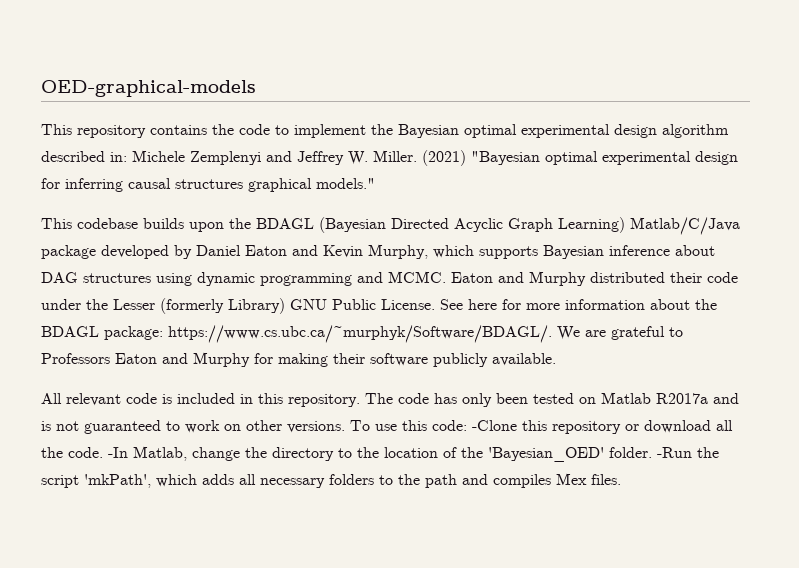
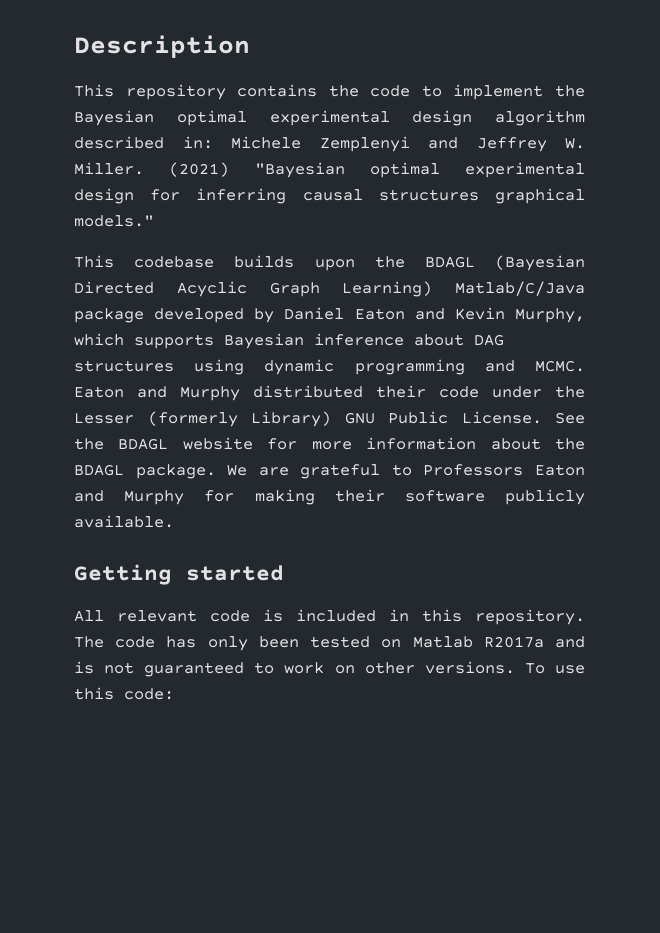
- OED-graphical-models
+ Description
- See here for more information about the BDAGL package: https://www.cs.ubc.ca/~murphyk/Software/BDAGL/. We are grateful to Professors Eaton and Murphy for making their software publicly available.
+ See the BDAGL website for more information about the BDAGL package. We are grateful to Professors Eaton and Murphy for making their software publicly available.
+ Getting started
- To use this code: -Clone this repository or download all the code. -In Matlab, change the directory to the location of the 'Bayesian_OED' folder. -Run the script 'mkPath', which adds all necessary folders to the path and compiles Mex files.
+ To use this code:

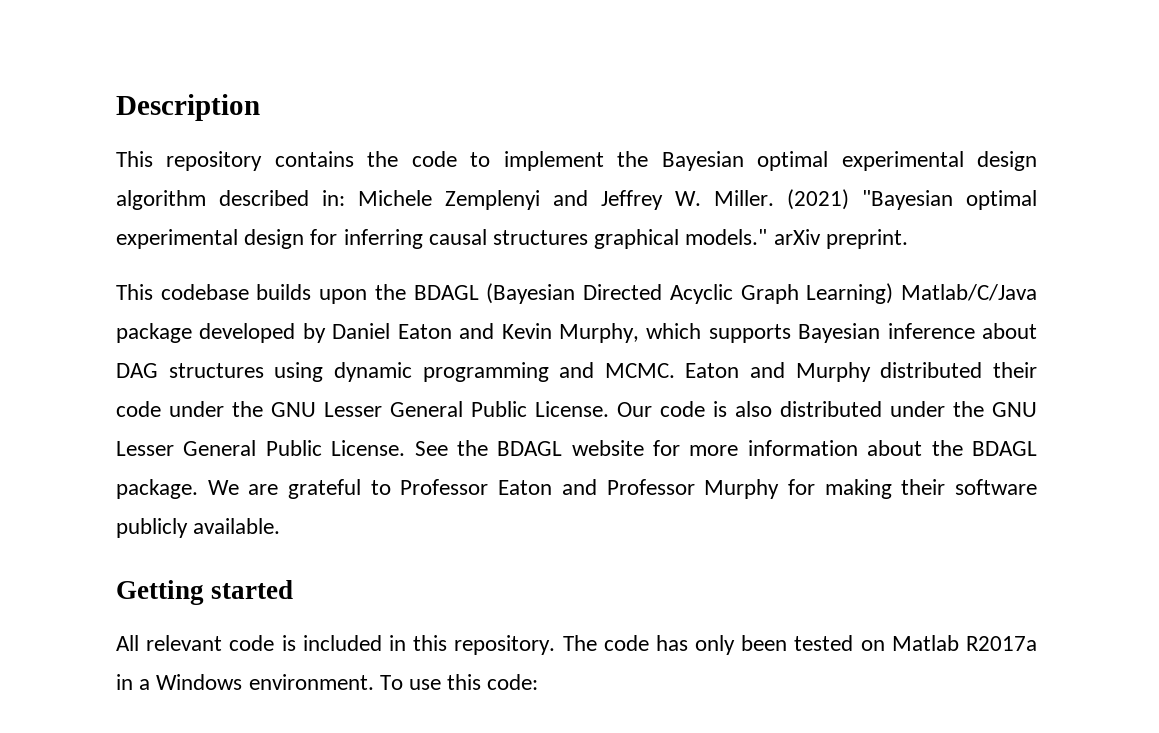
- (2021) "Bayesian optimal experimental design for inferring causal structures graphical models."
+ (2021) "Bayesian optimal experimental design for inferring causal structures graphical models." arXiv preprint.
- Eaton and Murphy distributed their code under the Lesser (formerly Library) GNU Public License.
+ Eaton and Murphy distributed their code under the GNU Lesser General Public License. Our code is also distributed under the GNU Lesser General Public License.
- We are grateful to Professors Eaton and Murphy for making their software publicly available.
+ We are grateful to Professor Eaton and Professor Murphy for making their software publicly available.
- The code has only been tested on Matlab R2017a and is not guaranteed to work on other versions.
+ The code has only been tested on Matlab R2017a in a Windows environment.

